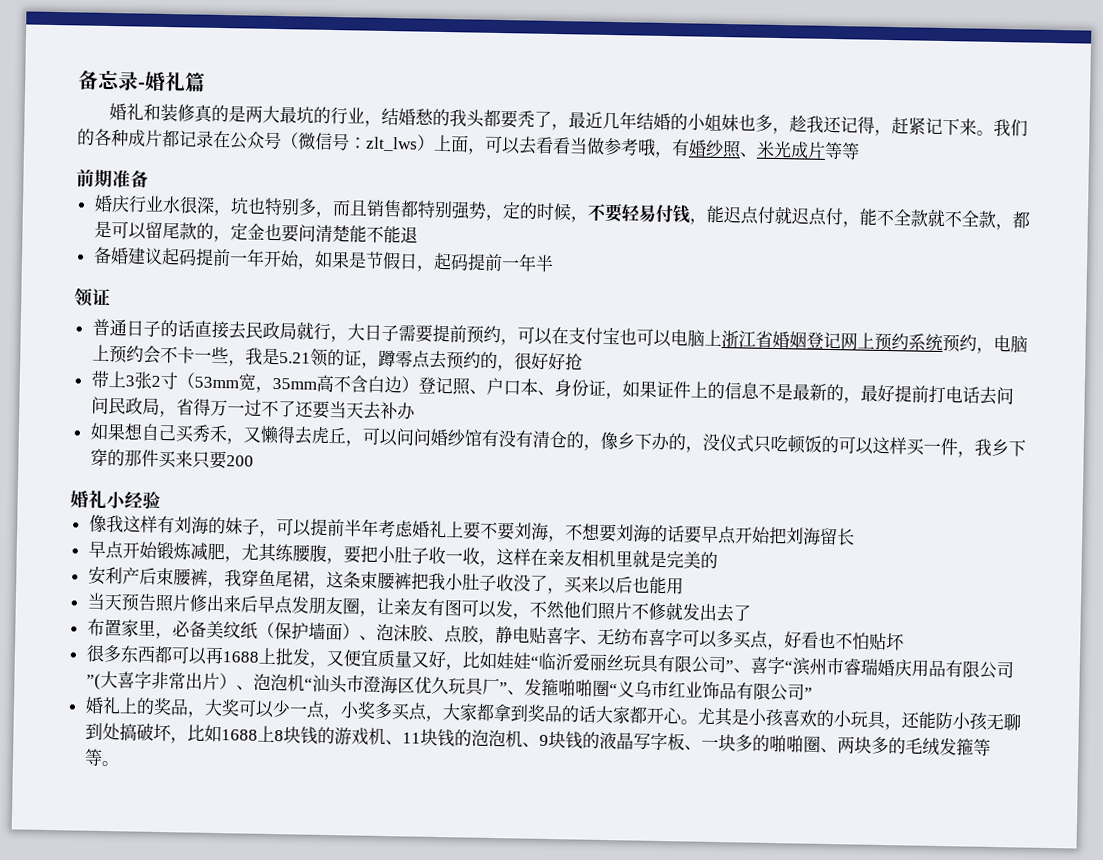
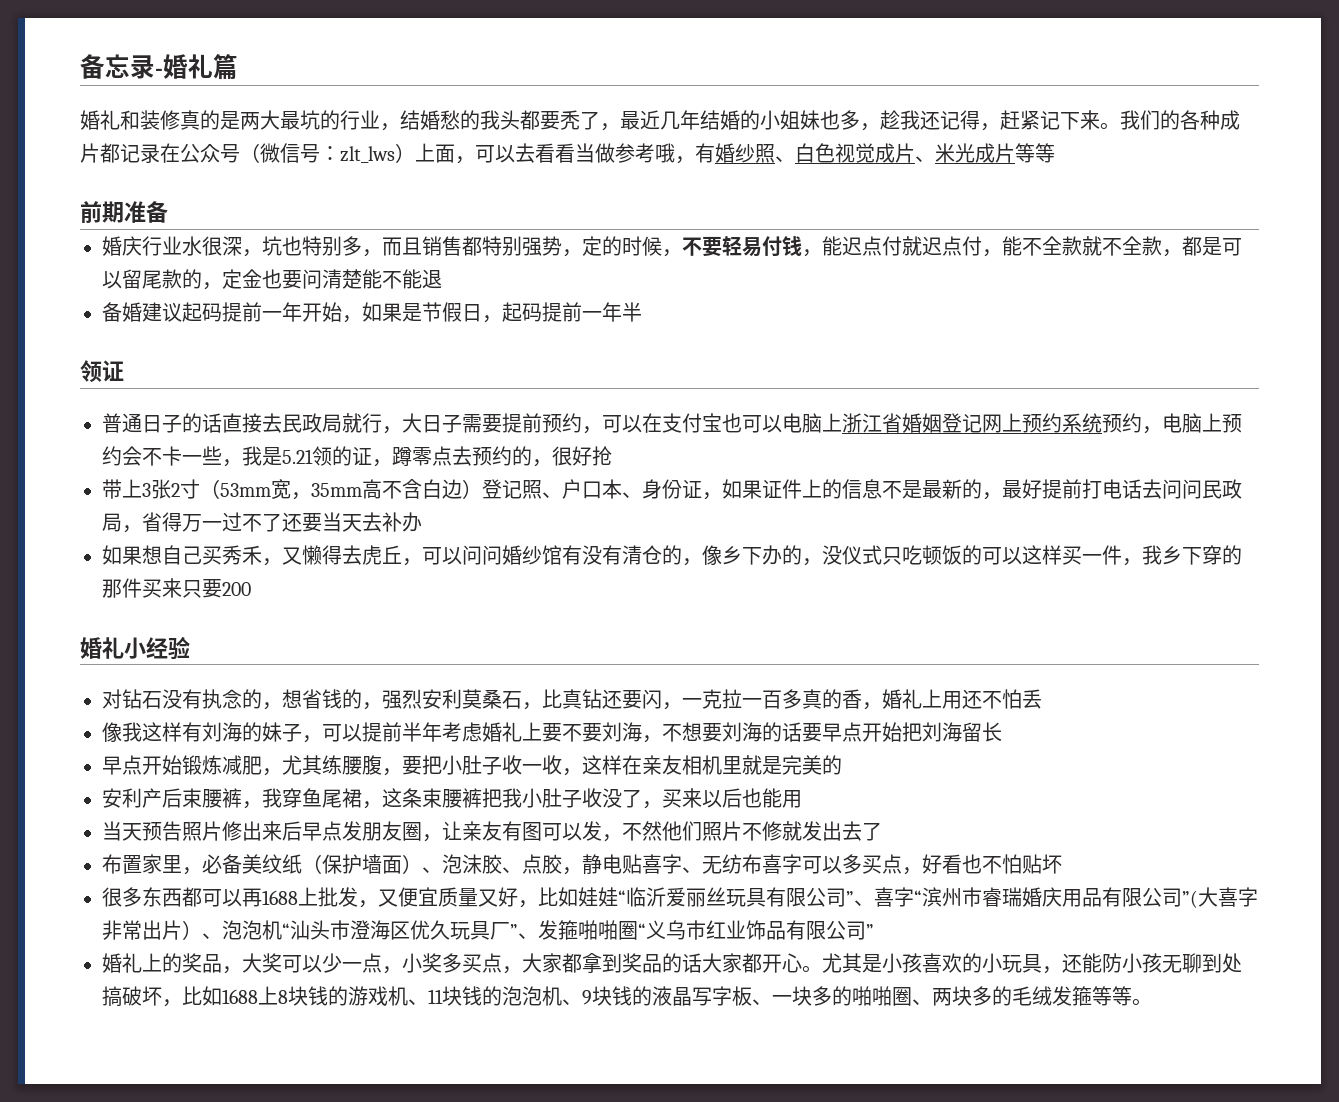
- 我们的各种成片都记录在公众号（微信号：zlt_lws）上面，可以去看看当做参考哦，有婚纱照、米光成片等等
+ 我们的各种成片都记录在公众号（微信号：zlt_lws）上面，可以去看看当做参考哦，有婚纱照、白色视觉成片、米光成片等等
- 普通日子的话直接去民政局就行，大日子需要提前预约，可以在支付宝也可以电脑上浙江省婚姻登记网上预约系统预约，电脑上预约会不卡一些，我是5.21领的证，蹲零点去预约的，很好好抢
+ 普通日子的话直接去民政局就行，大日子需要提前预约，可以在支付宝也可以电脑上浙江省婚姻登记网上预约系统预约，电脑上预约会不卡一些，我是5.21领的证，蹲零点去预约的，很好抢
+ 对钻石没有执念的，想省钱的，强烈安利莫桑石，比真钻还要闪，一克拉一百多真的香，婚礼上用还不怕丢

